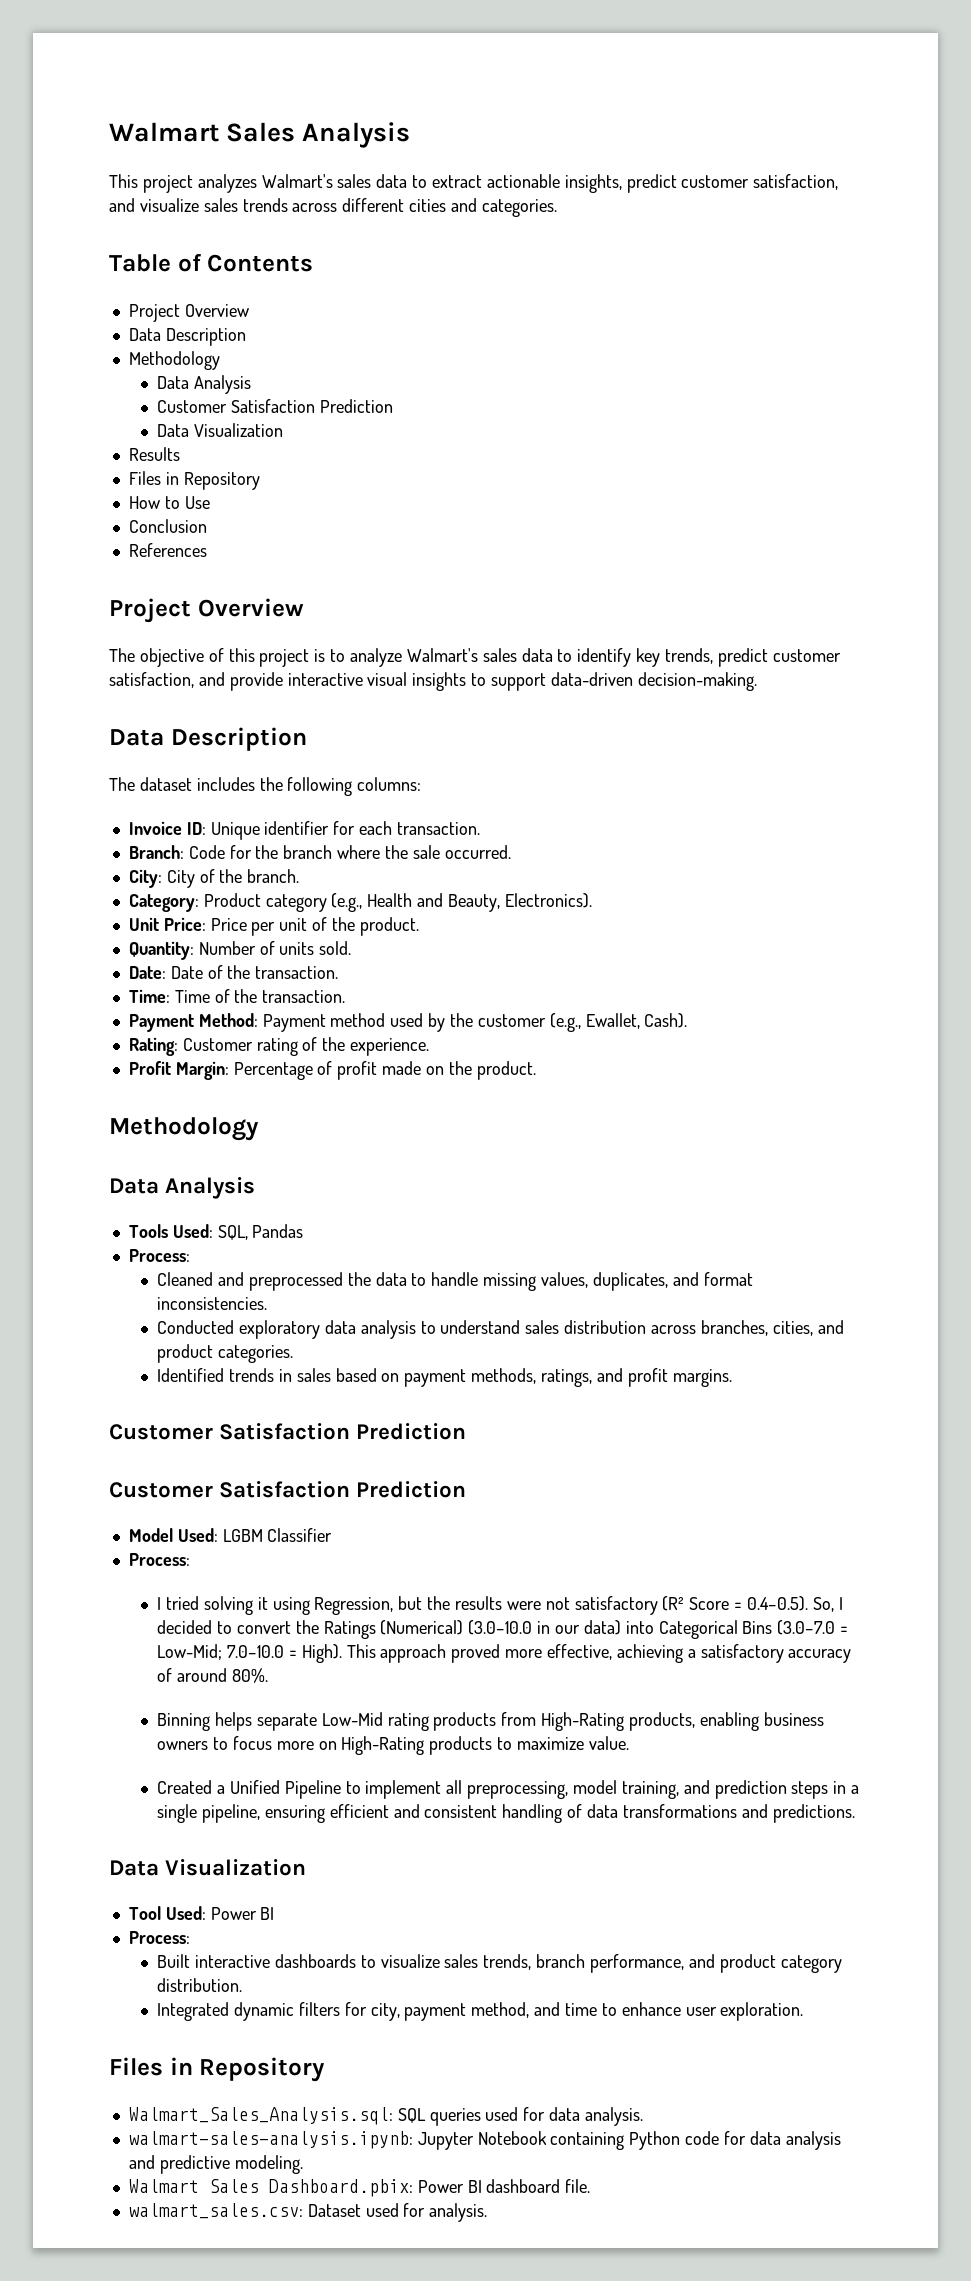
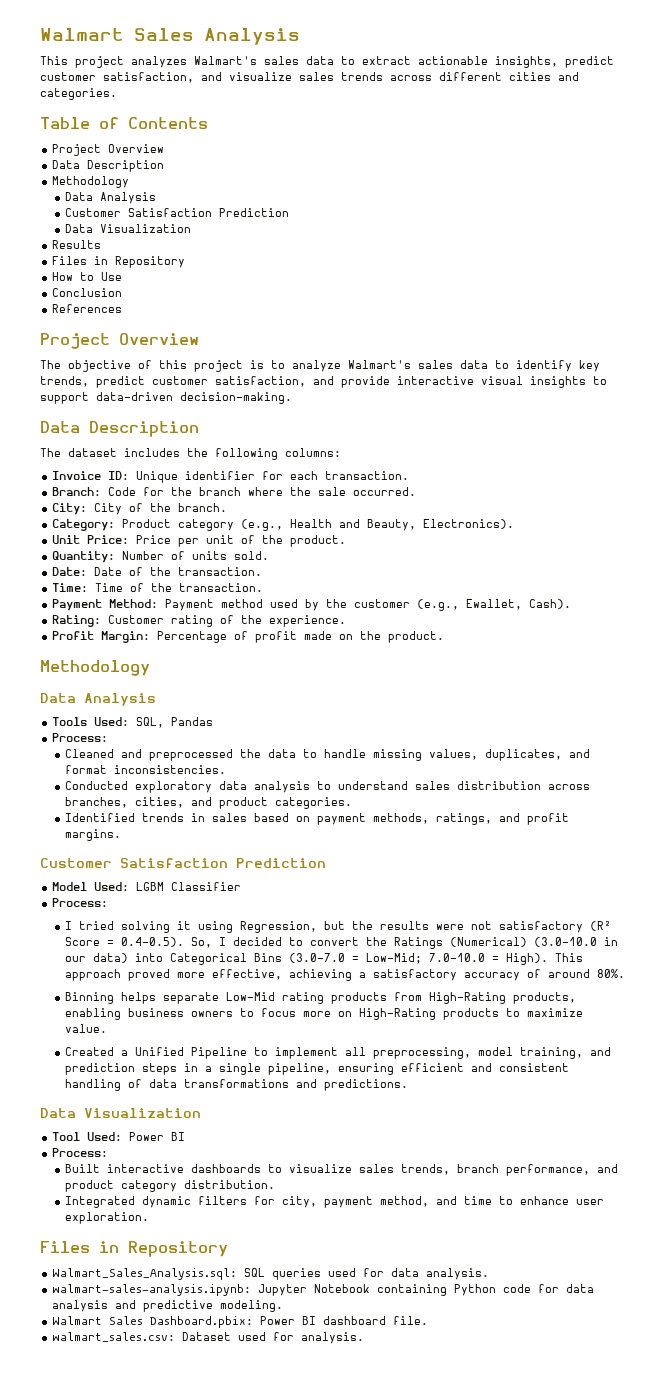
  Identified trends in sales based on payment methods, ratings, and profit margins.
- Customer Satisfaction Prediction

